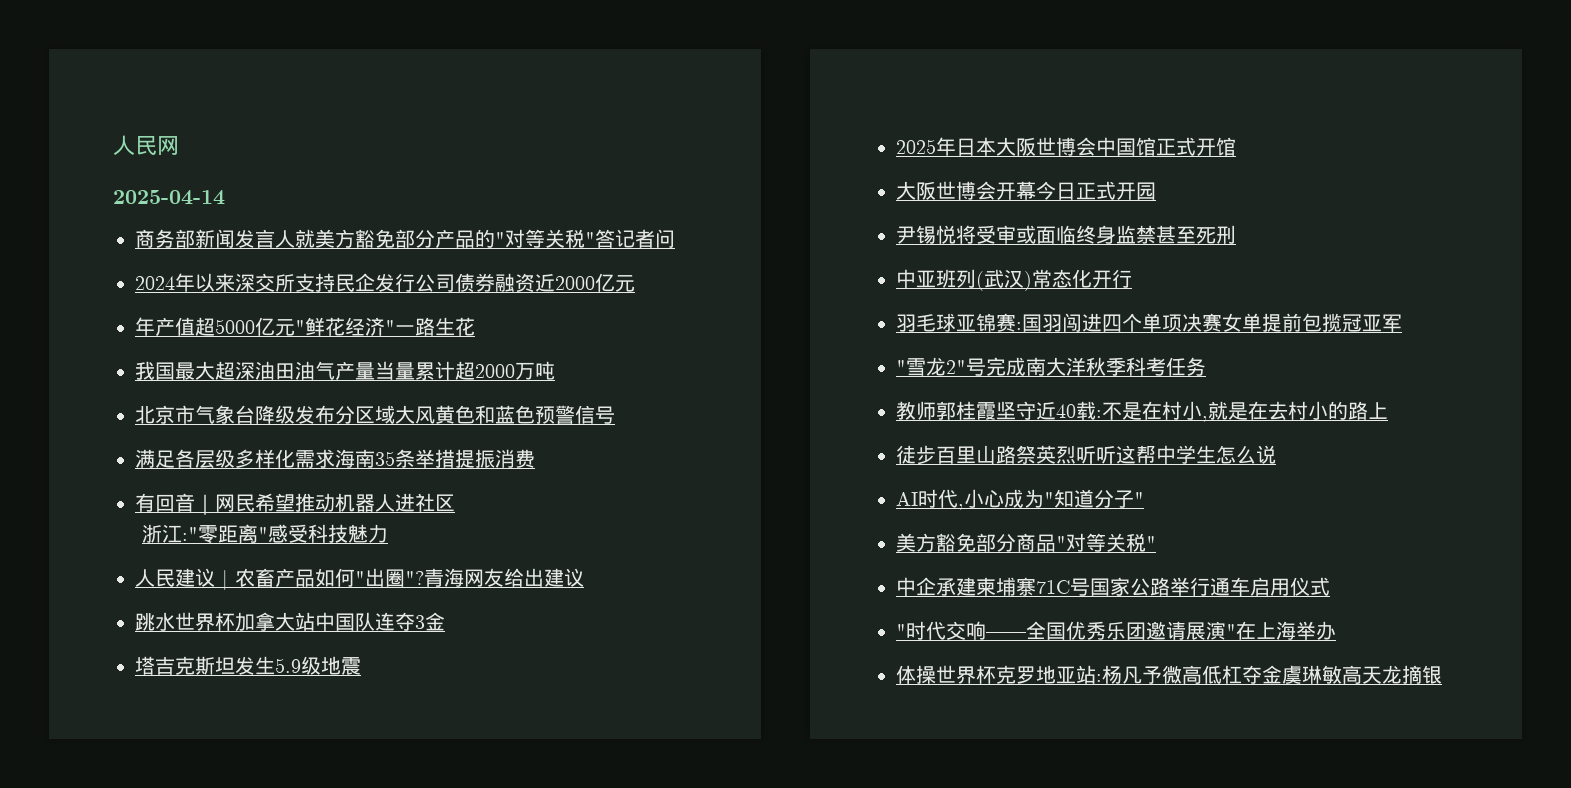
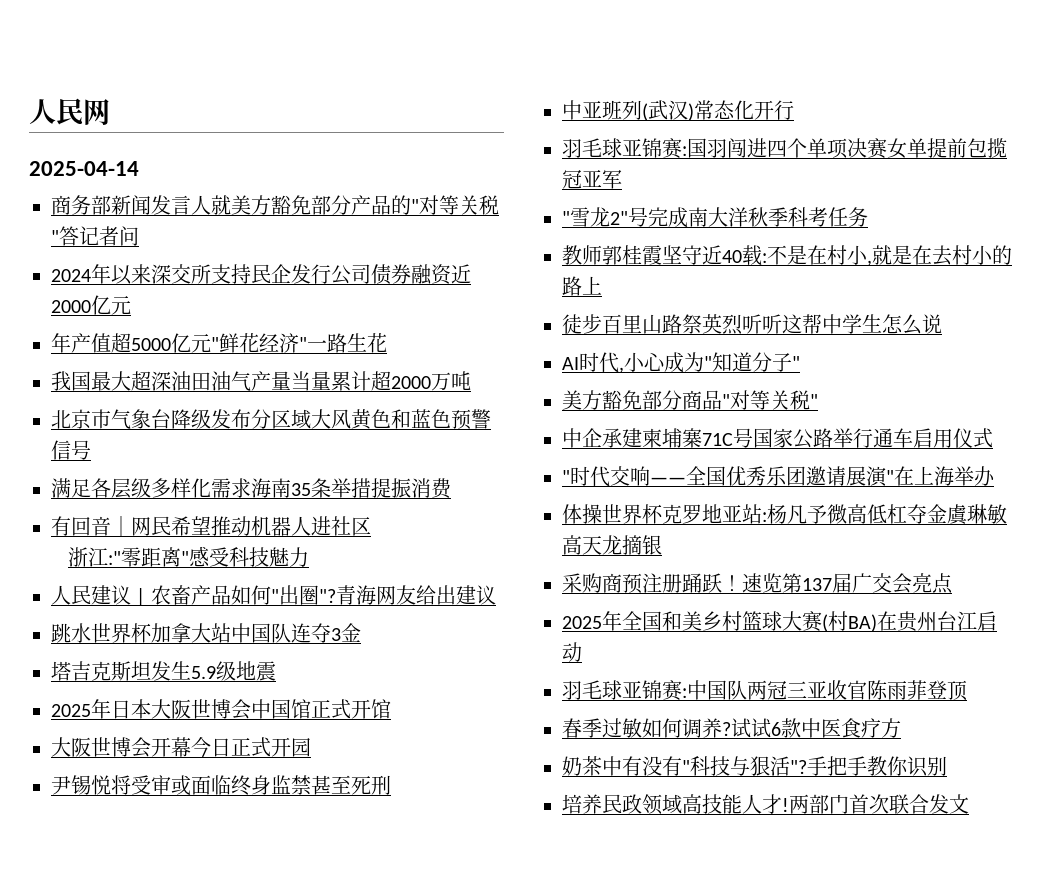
+ 采购商预注册踊跃！速览第137届广交会亮点
+ 2025年全国和美乡村篮球大赛(村BA)在贵州台江启动
+ 羽毛球亚锦赛:中国队两冠三亚收官陈雨菲登顶
+ 春季过敏如何调养?试试6款中医食疗方
+ 奶茶中有没有"科技与狠活"?手把手教你识别
+ 培养民政领域高技能人才!两部门首次联合发文

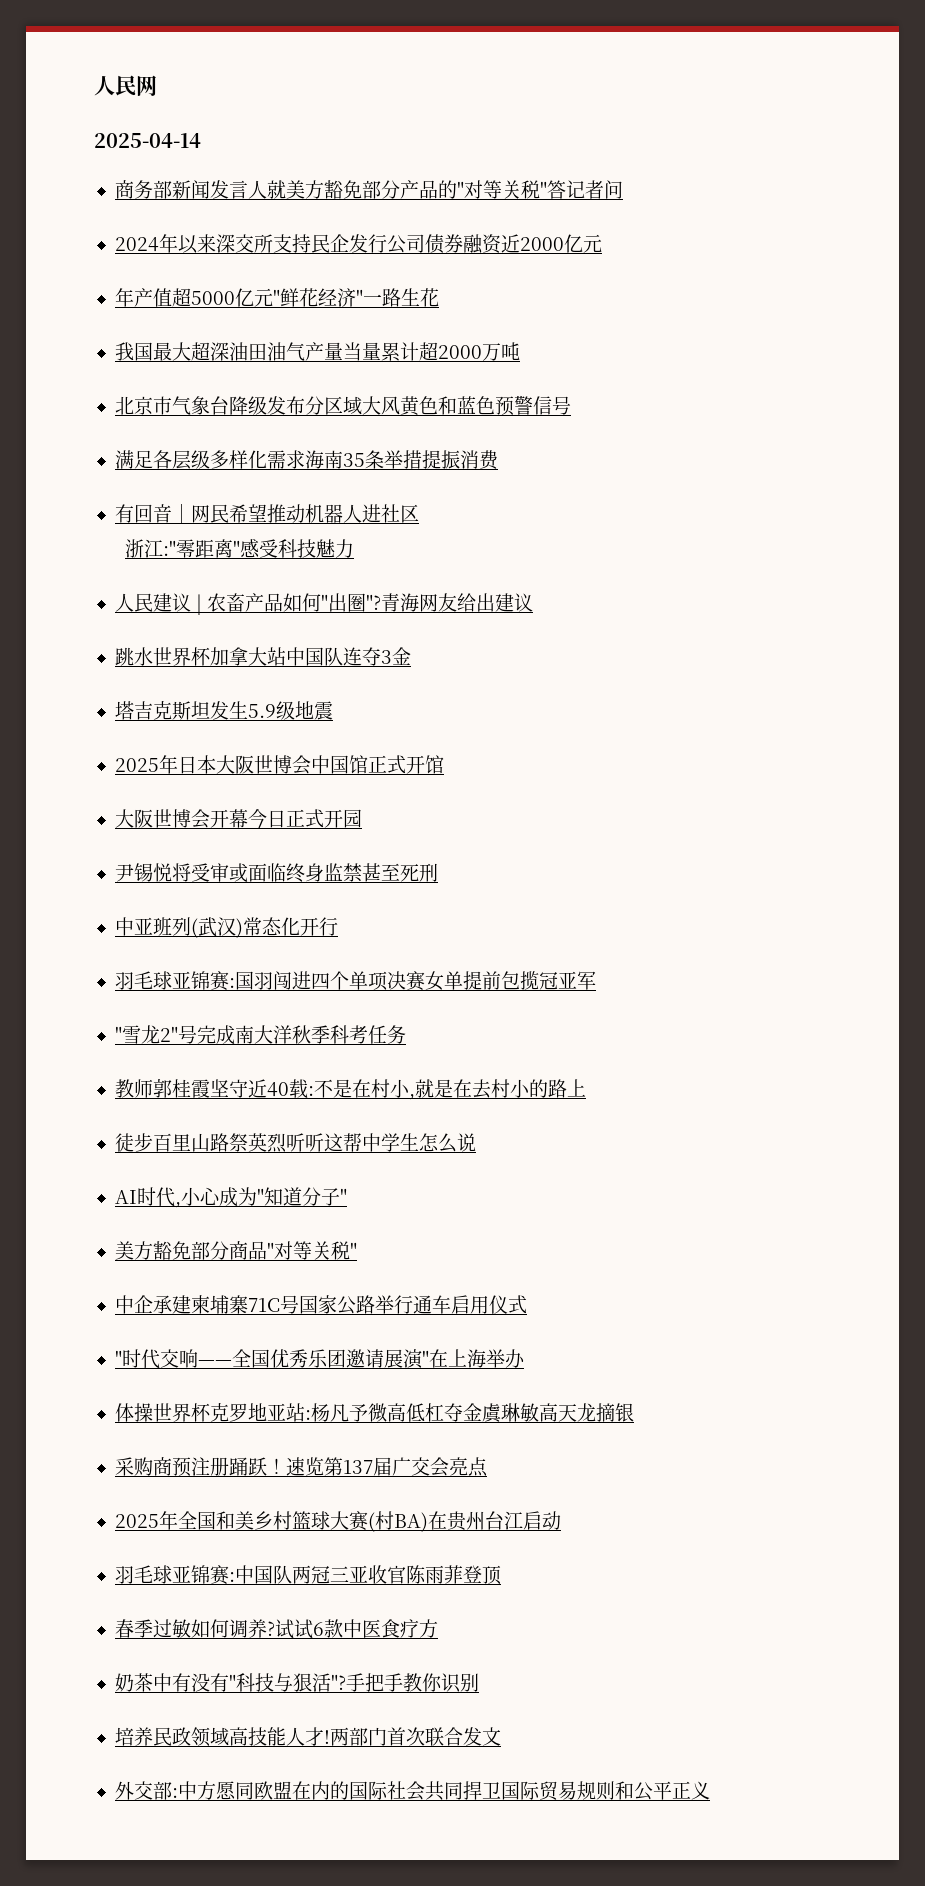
+ 外交部:中方愿同欧盟在内的国际社会共同捍卫国际贸易规则和公平正义

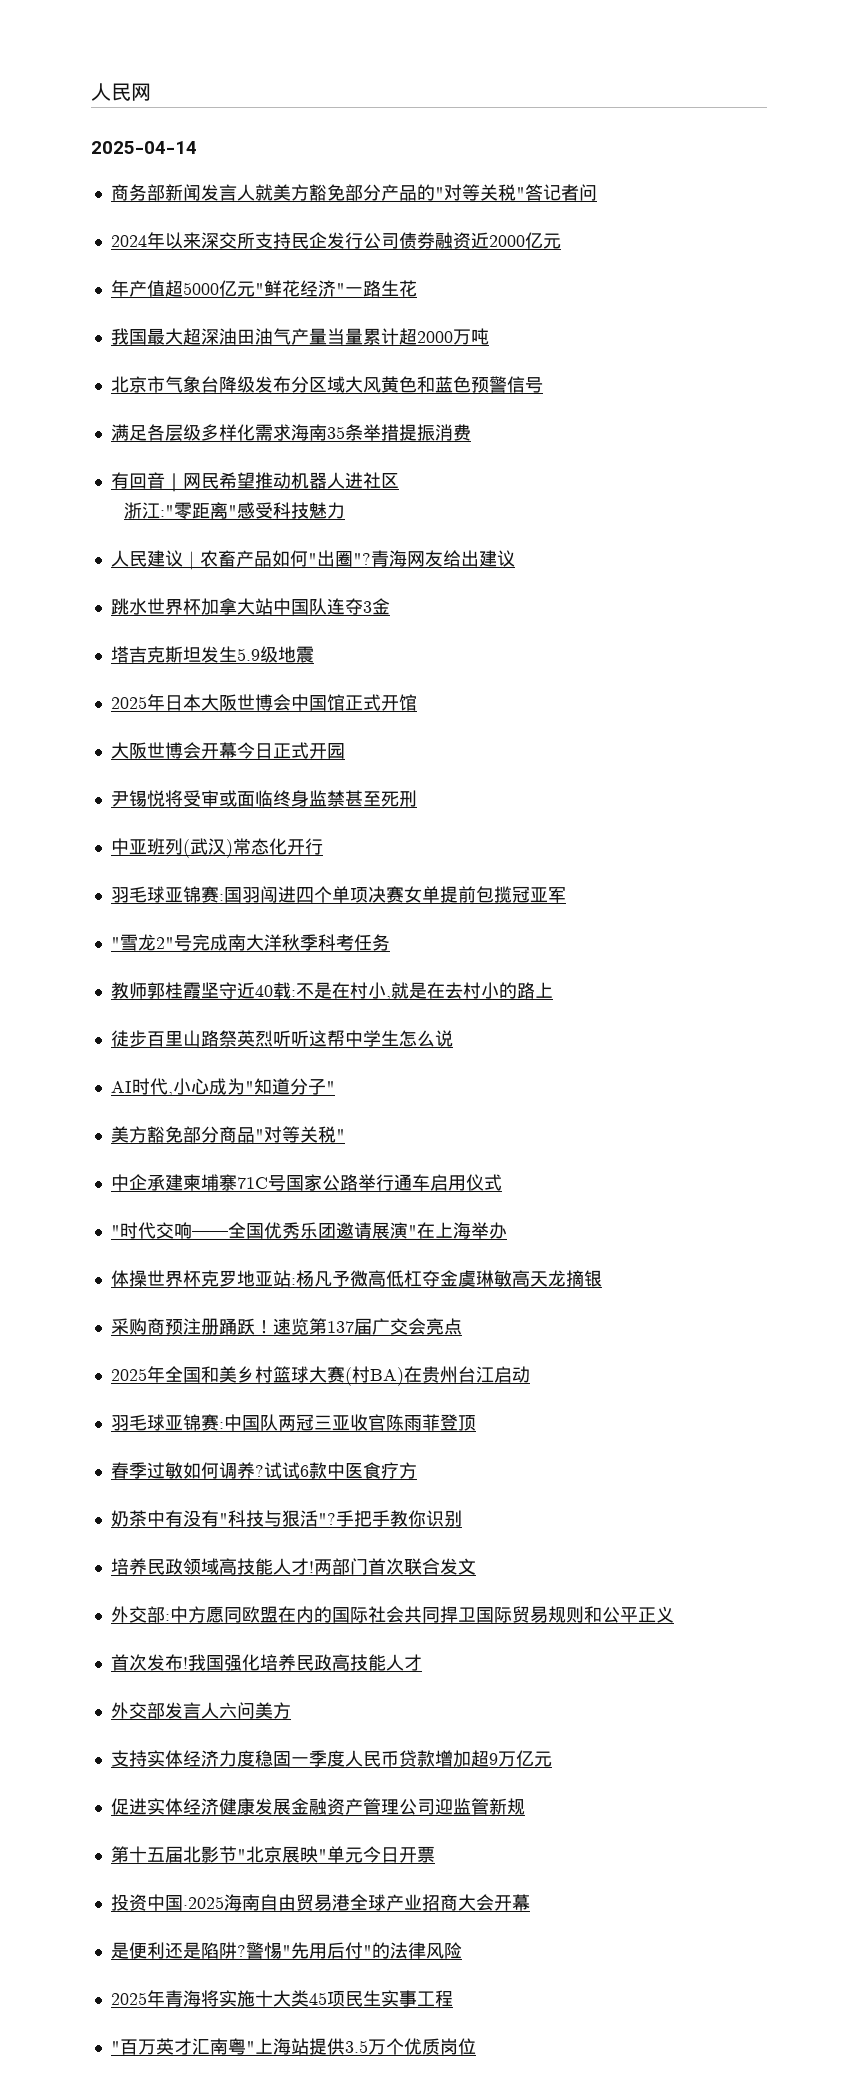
+ 首次发布!我国强化培养民政高技能人才
+ 外交部发言人六问美方
+ 支持实体经济力度稳固一季度人民币贷款增加超9万亿元
+ 促进实体经济健康发展金融资产管理公司迎监管新规
+ 第十五届北影节"北京展映"单元今日开票
+ 投资中国·2025海南自由贸易港全球产业招商大会开幕
+ 是便利还是陷阱?警惕"先用后付"的法律风险
+ 2025年青海将实施十大类45项民生实事工程
+ "百万英才汇南粤"上海站提供3.5万个优质岗位

